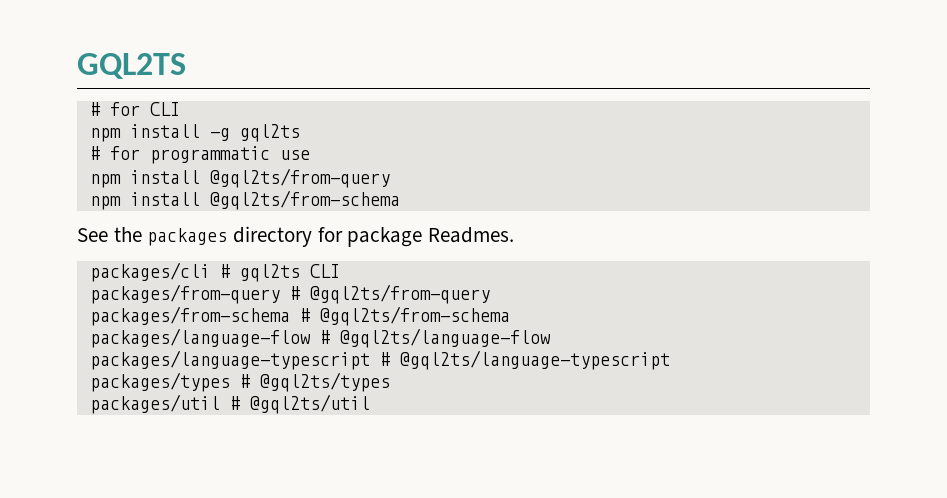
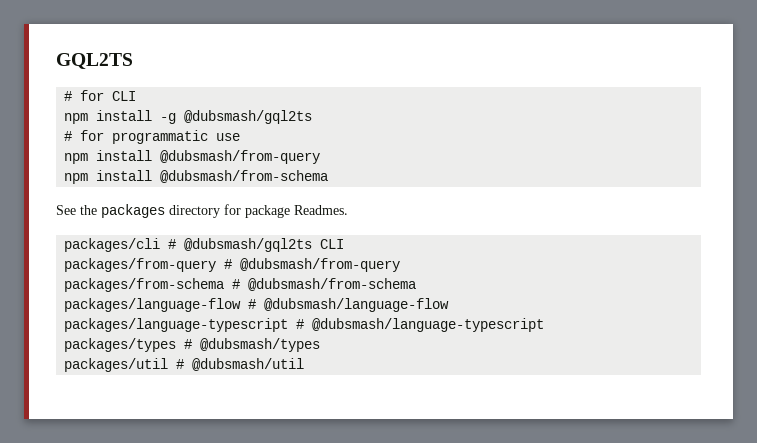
- npm install -g gql2ts
+ npm install -g @dubsmash/gql2ts
- npm install @gql2ts/from-query
- npm install @gql2ts/from-schema
+ npm install @dubsmash/from-query
+ npm install @dubsmash/from-schema
- packages/cli # gql2ts CLI
+ packages/cli # @dubsmash/gql2ts CLI
- packages/from-query # @gql2ts/from-query
+ packages/from-query # @dubsmash/from-query
- packages/from-schema # @gql2ts/from-schema
+ packages/from-schema # @dubsmash/from-schema
- packages/language-flow # @gql2ts/language-flow
+ packages/language-flow # @dubsmash/language-flow
- packages/language-typescript # @gql2ts/language-typescript
+ packages/language-typescript # @dubsmash/language-typescript
- packages/types # @gql2ts/types
+ packages/types # @dubsmash/types
- packages/util # @gql2ts/util
+ packages/util # @dubsmash/util

